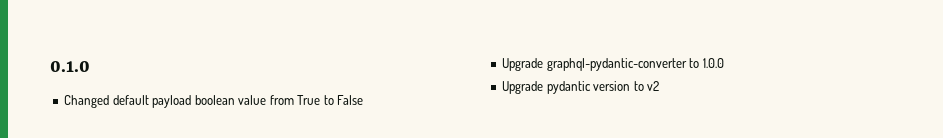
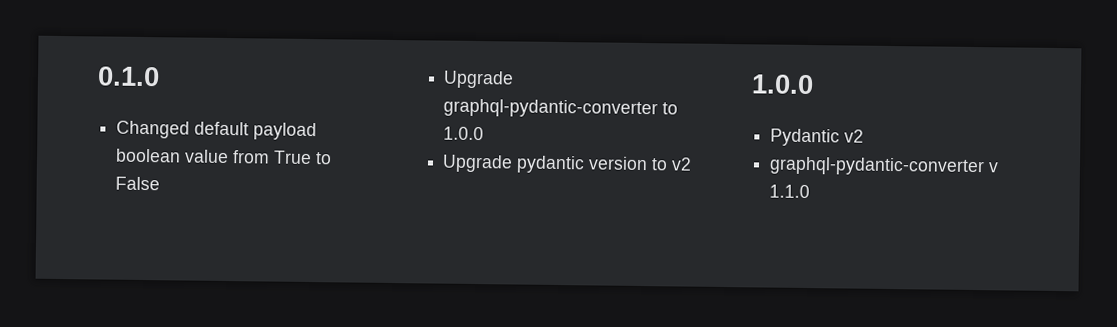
  Upgrade pydantic version to v2
+ 1.0.0
+ Pydantic v2
+ graphql-pydantic-converter v 1.1.0

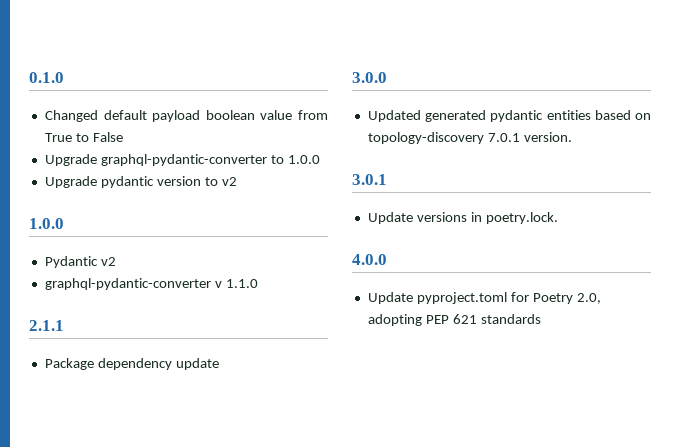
+ 2.1.1
+ Package dependency update
+ 3.0.0
+ Updated generated pydantic entities based on topology-discovery 7.0.1 version.
+ 3.0.1
+ Update versions in poetry.lock.
+ 4.0.0
+ Update pyproject.toml for Poetry 2.0, adopting PEP 621 standards

